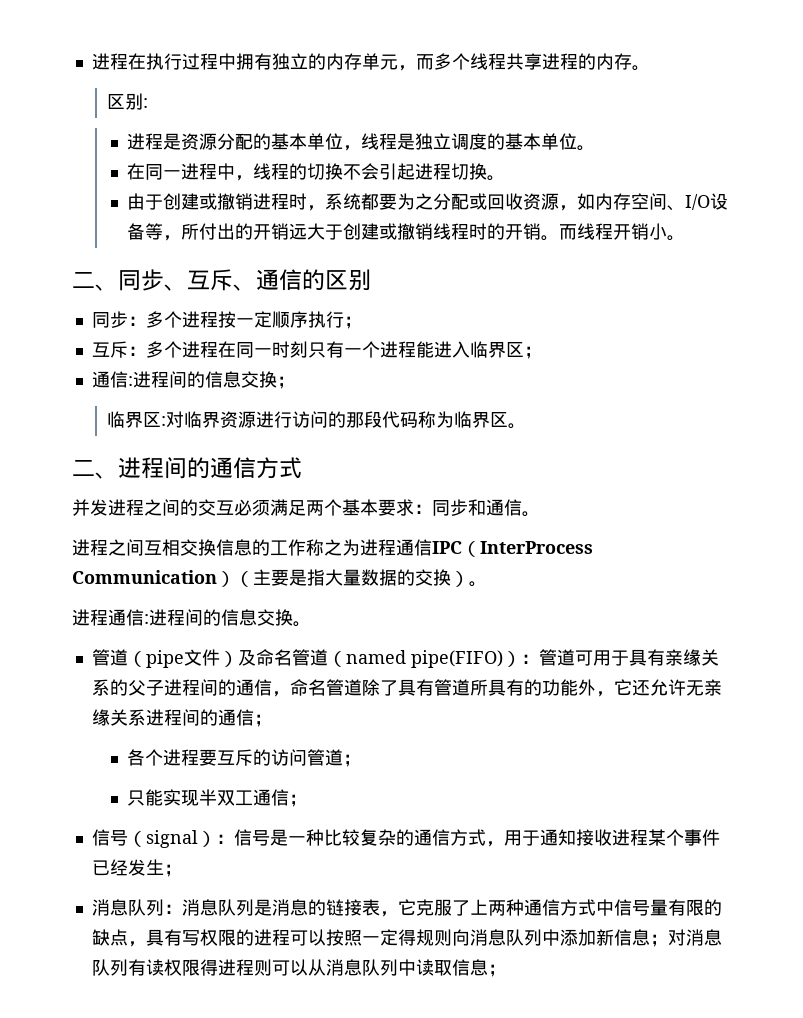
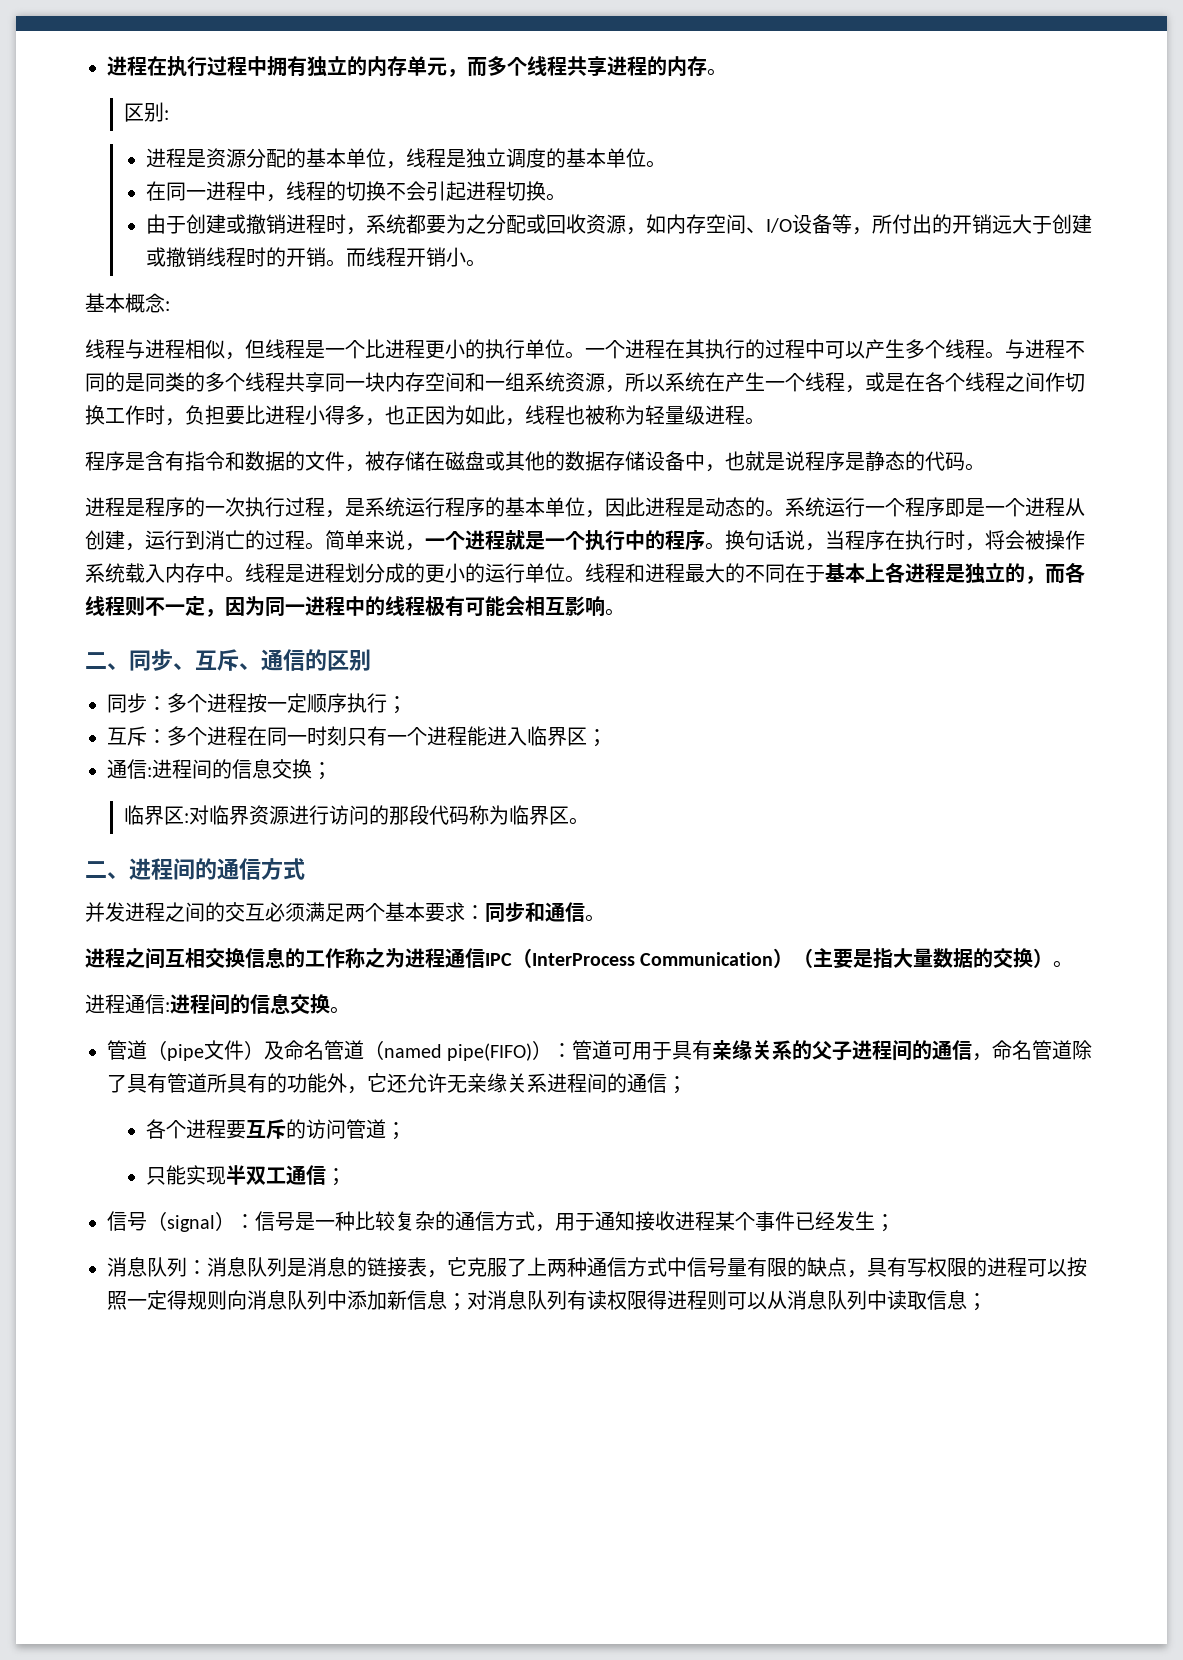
+ 基本概念:
+ 线程与进程相似，但线程是一个比进程更小的执行单位。一个进程在其执行的过程中可以产生多个线程。与进程不同的是同类的多个线程共享同一块内存空间和一组系统资源，所以系统在产生一个线程，或是在各个线程之间作切换工作时，负担要比进程小得多，也正因为如此，线程也被称为轻量级进程。
+ 程序是含有指令和数据的文件，被存储在磁盘或其他的数据存储设备中，也就是说程序是静态的代码。
+ 进程是程序的一次执行过程，是系统运行程序的基本单位，因此进程是动态的。系统运行一个程序即是一个进程从创建，运行到消亡的过程。简单来说，一个进程就是一个执行中的程序。换句话说，当程序在执行时，将会被操作系统载入内存中。线程是进程划分成的更小的运行单位。线程和进程最大的不同在于基本上各进程是独立的，而各线程则不一定，因为同一进程中的线程极有可能会相互影响。

